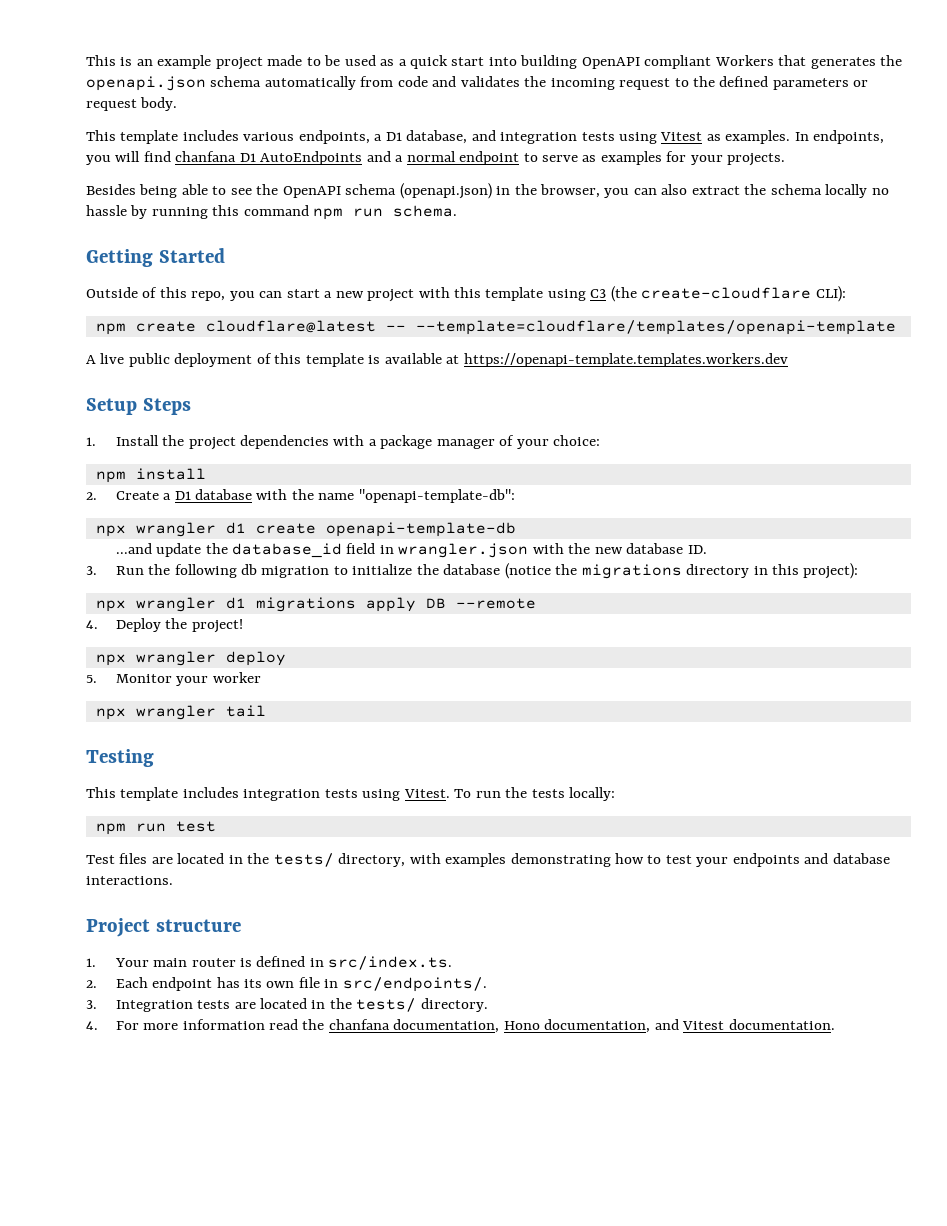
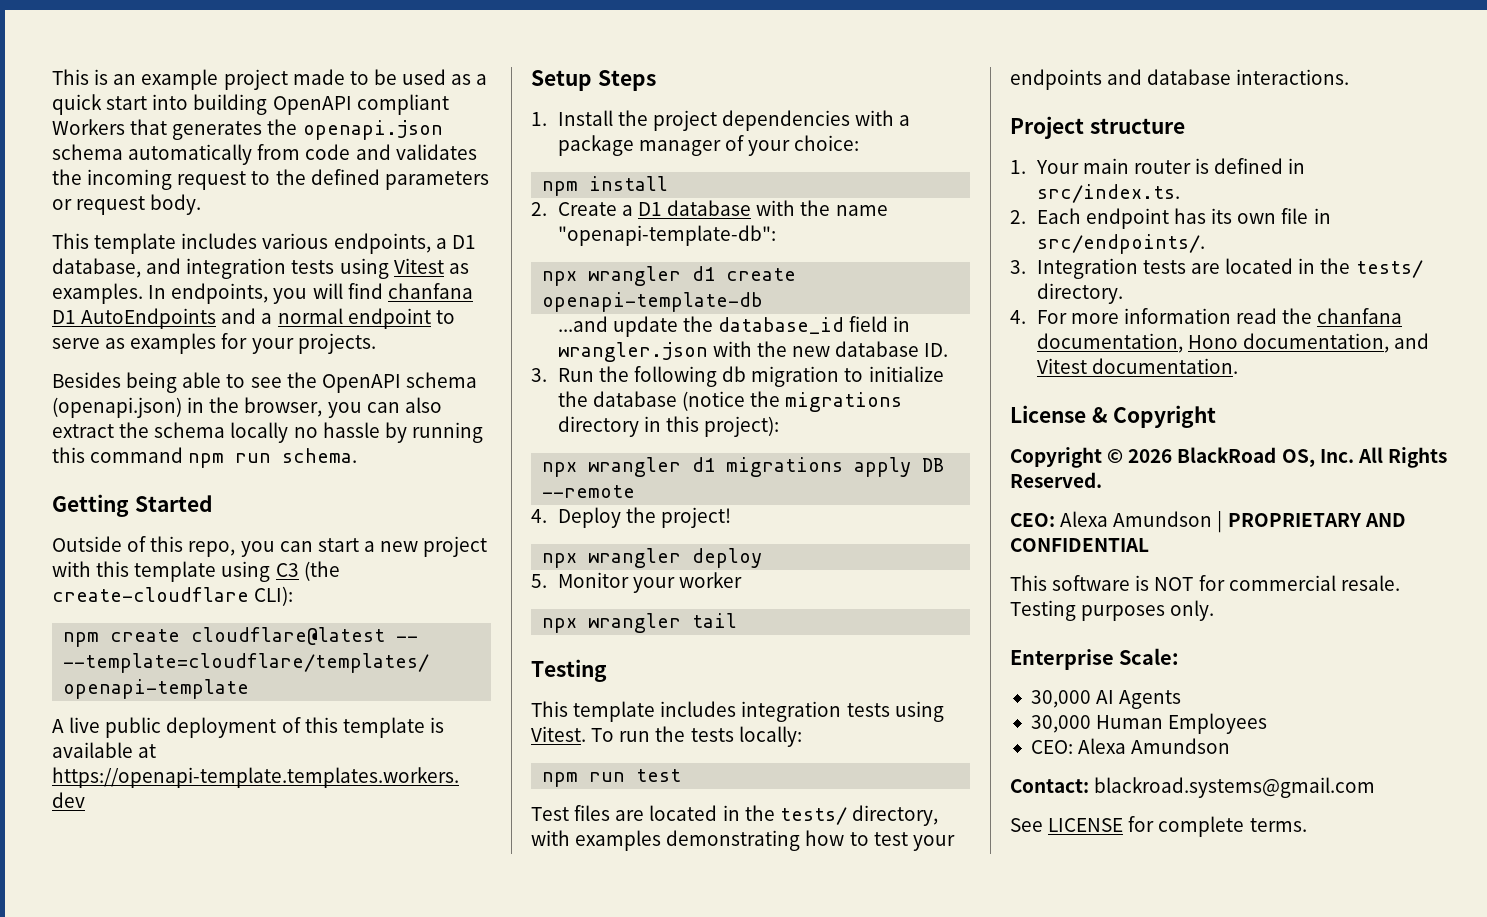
+ License & Copyright
+ Copyright © 2026 BlackRoad OS, Inc. All Rights Reserved.
+ CEO: Alexa Amundson | PROPRIETARY AND CONFIDENTIAL
+ This software is NOT for commercial resale. Testing purposes only.
+ Enterprise Scale:
+ 30,000 AI Agents
+ 30,000 Human Employees
+ CEO: Alexa Amundson
+ Contact: blackroad.systems@gmail.com
+ See LICENSE for complete terms.

